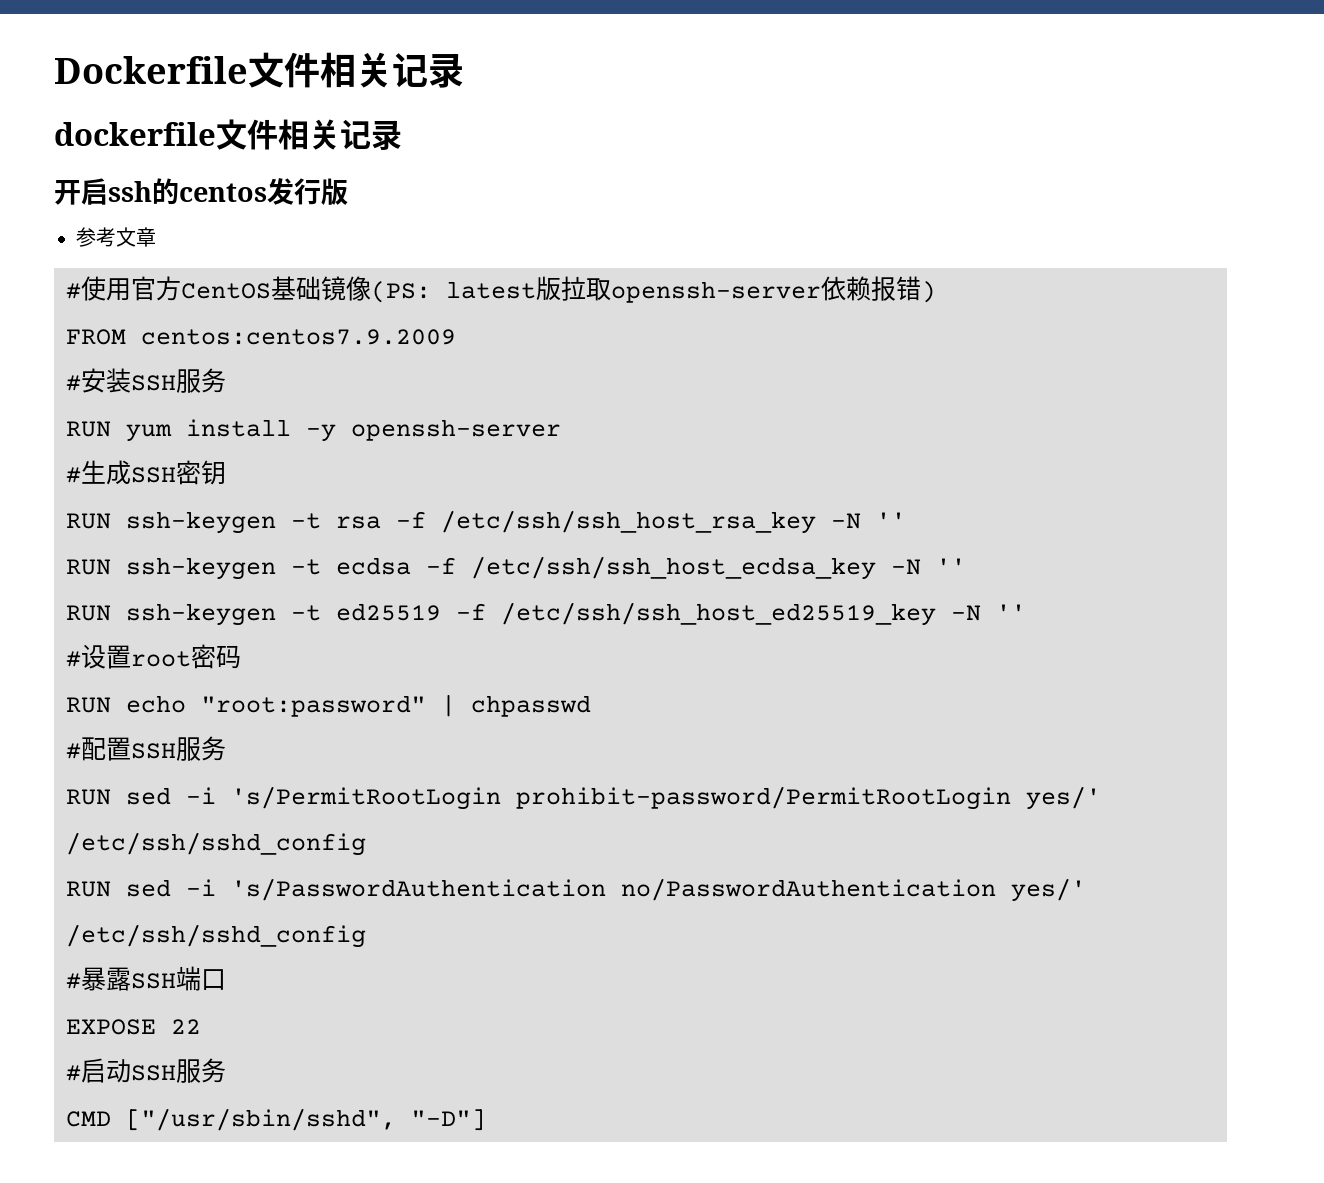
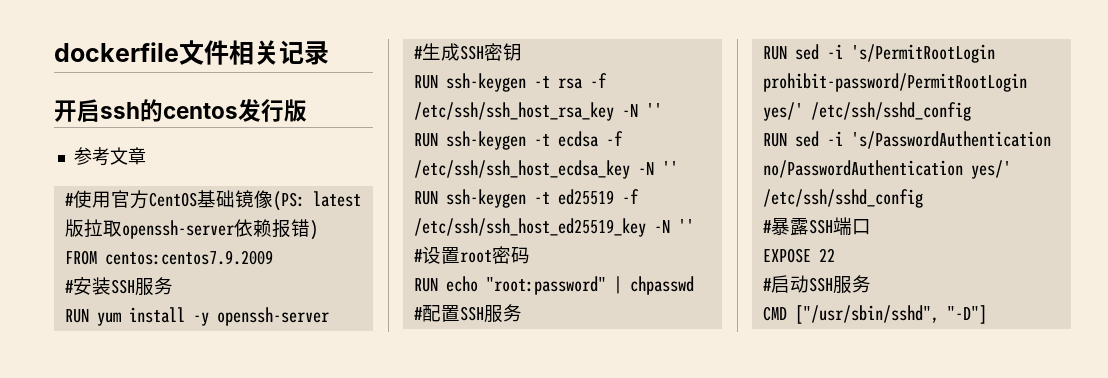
- Dockerfile文件相关记录

